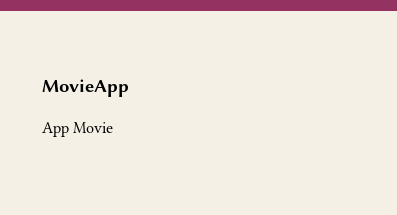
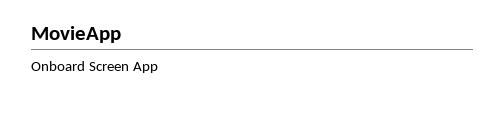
- App Movie
+ Onboard Screen App

